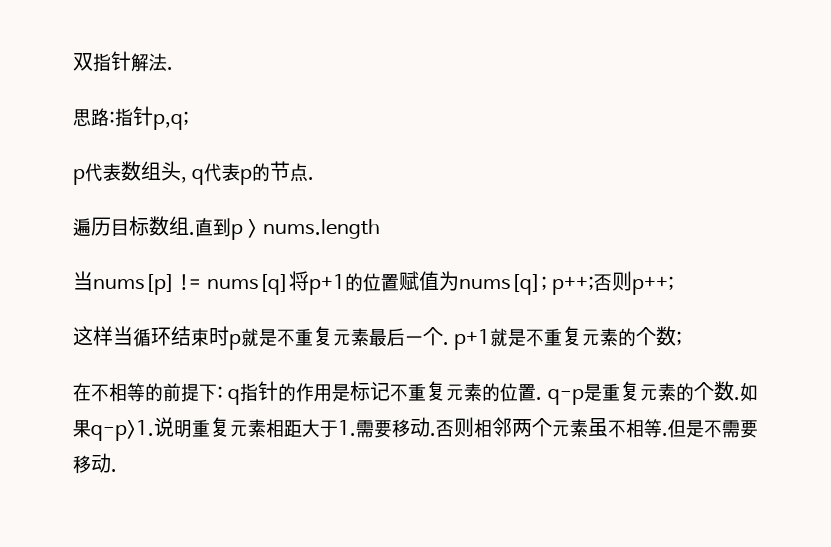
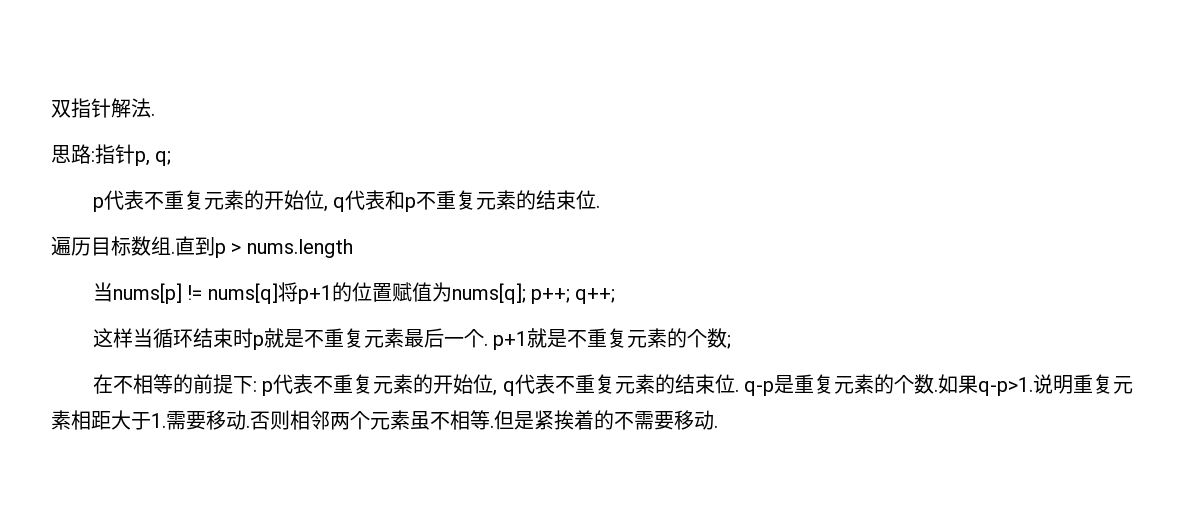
- 思路:指针p,q;
- p代表数组头, q代表p的节点.
+ 思路:指针p, q;
+ p代表不重复元素的开始位, q代表和p不重复元素的结束位.
- 当nums[p] != nums[q]将p+1的位置赋值为nums[q]; p++;否则p++;
+ 当nums[p] != nums[q]将p+1的位置赋值为nums[q]; p++; q++;
- 在不相等的前提下: q指针的作用是标记不重复元素的位置. q-p是重复元素的个数.
+ 在不相等的前提下: p代表不重复元素的开始位, q代表不重复元素的结束位. q-p是重复元素的个数.
- 但是不需要移动.
+ 但是紧挨着的不需要移动.

